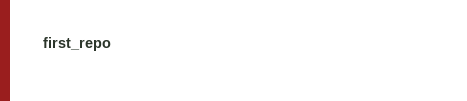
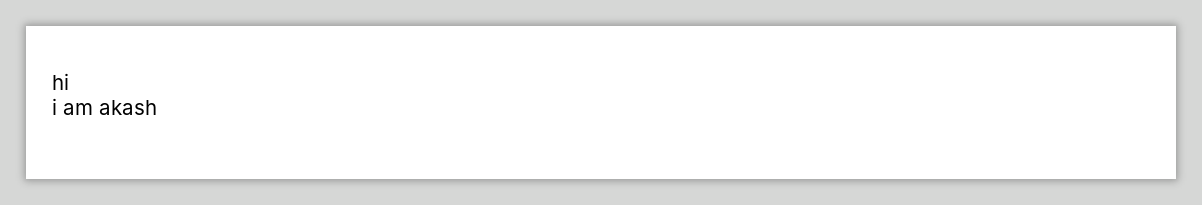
- first_repo
+ hi
+ i am akash

